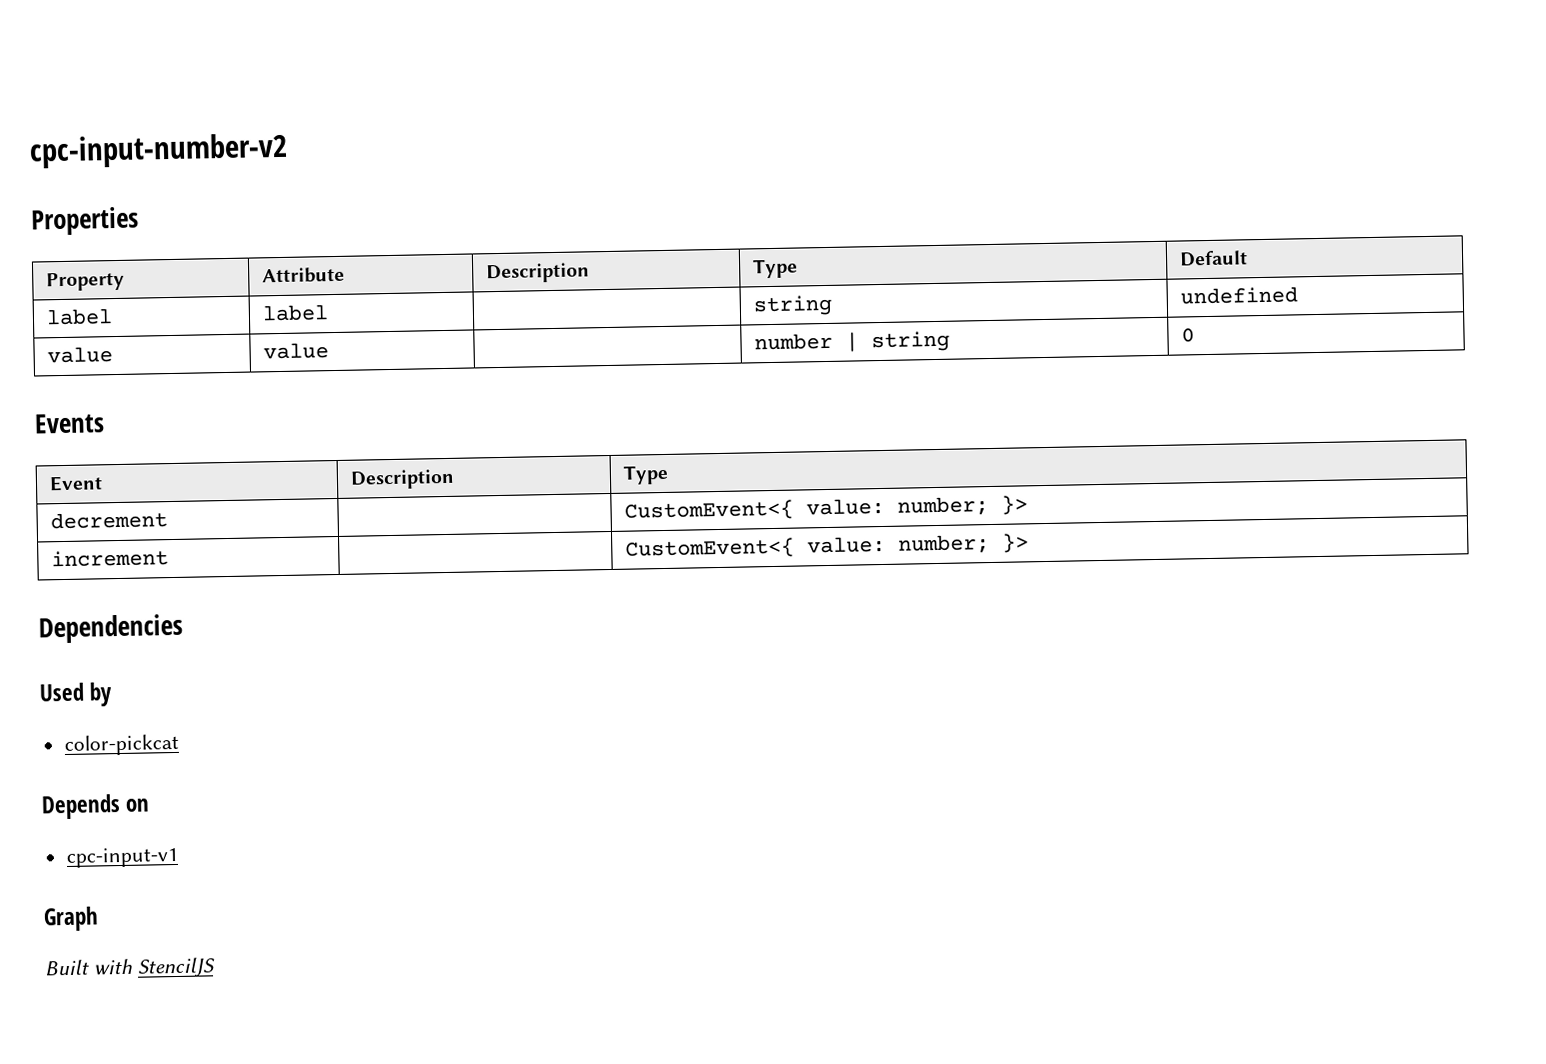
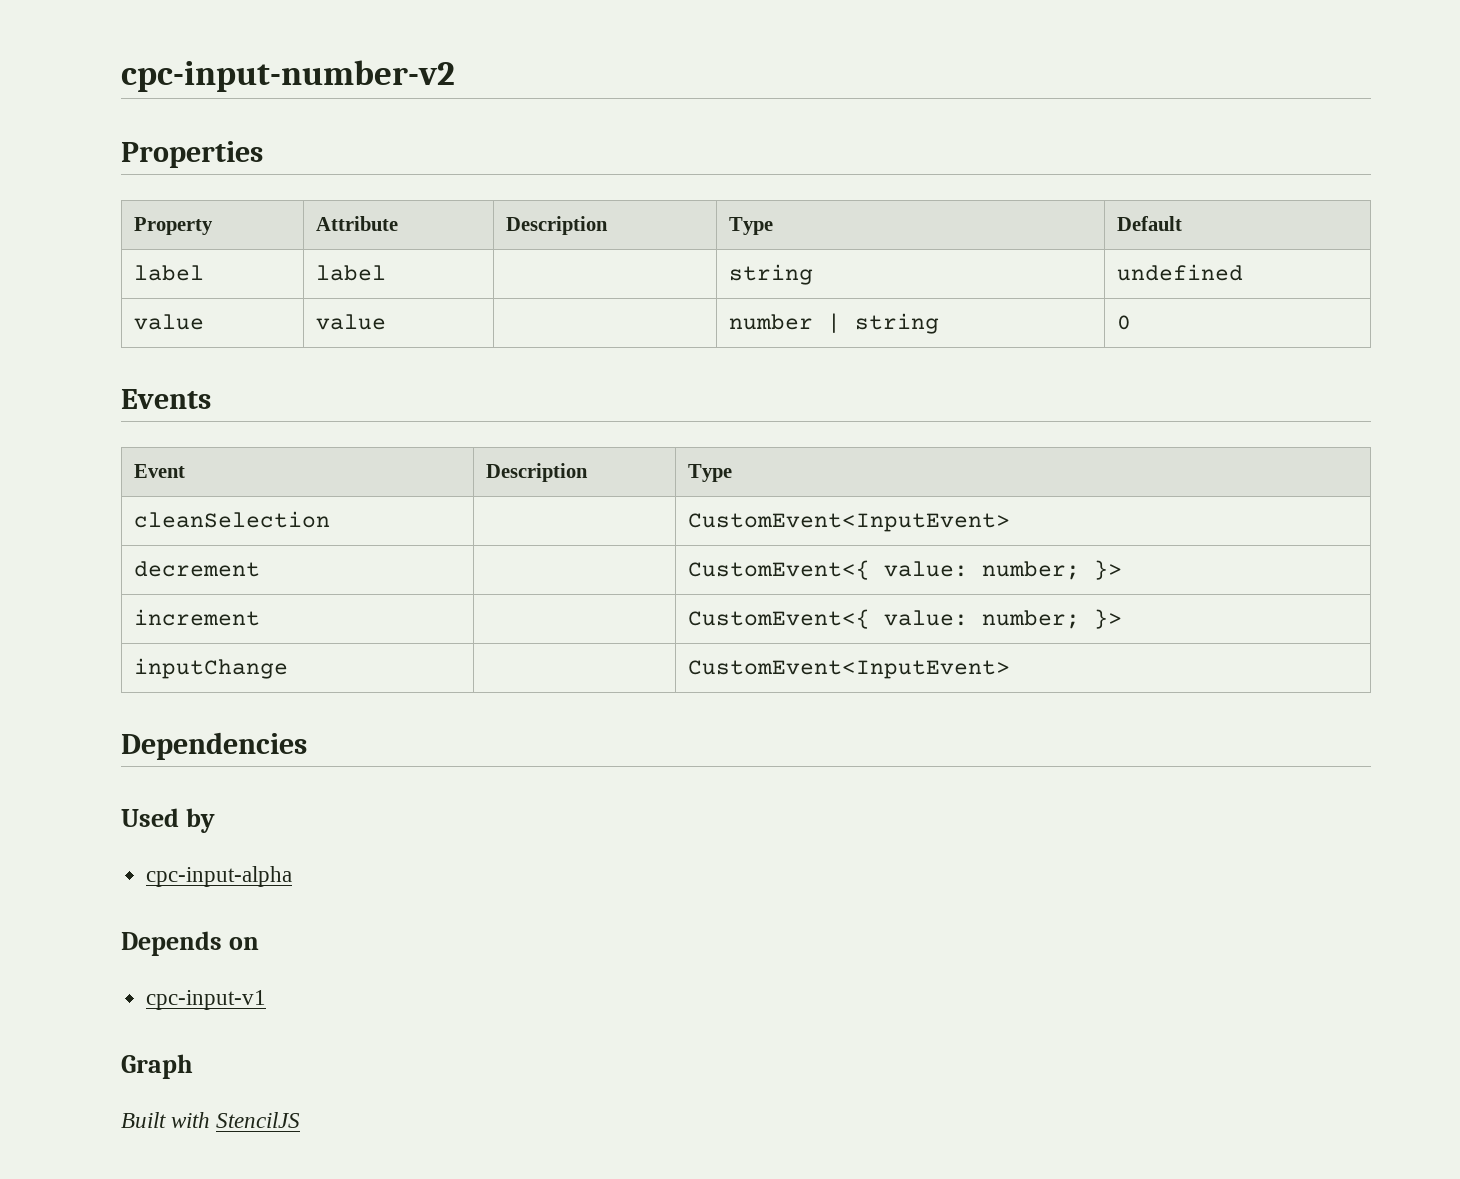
+ cleanSelection | | CustomEvent<InputEvent>
+ inputChange | | CustomEvent<InputEvent>
- color-pickcat
+ cpc-input-alpha

